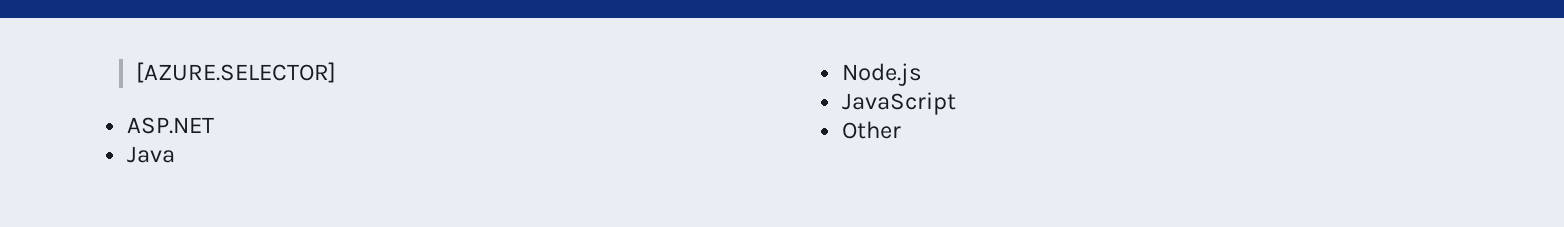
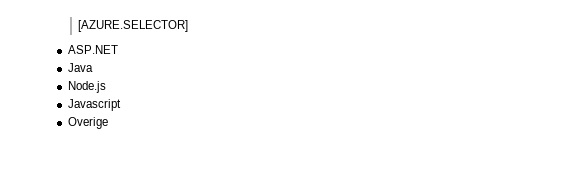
- JavaScript
- Other
+ Javascript
+ Overige

